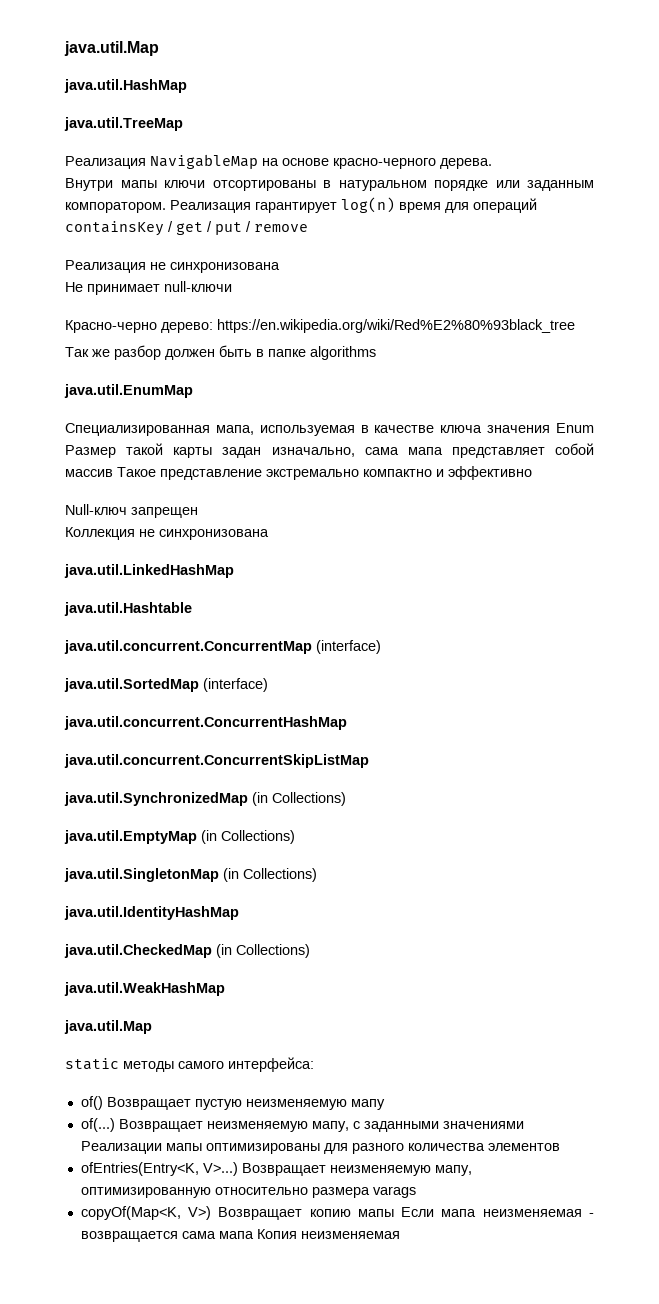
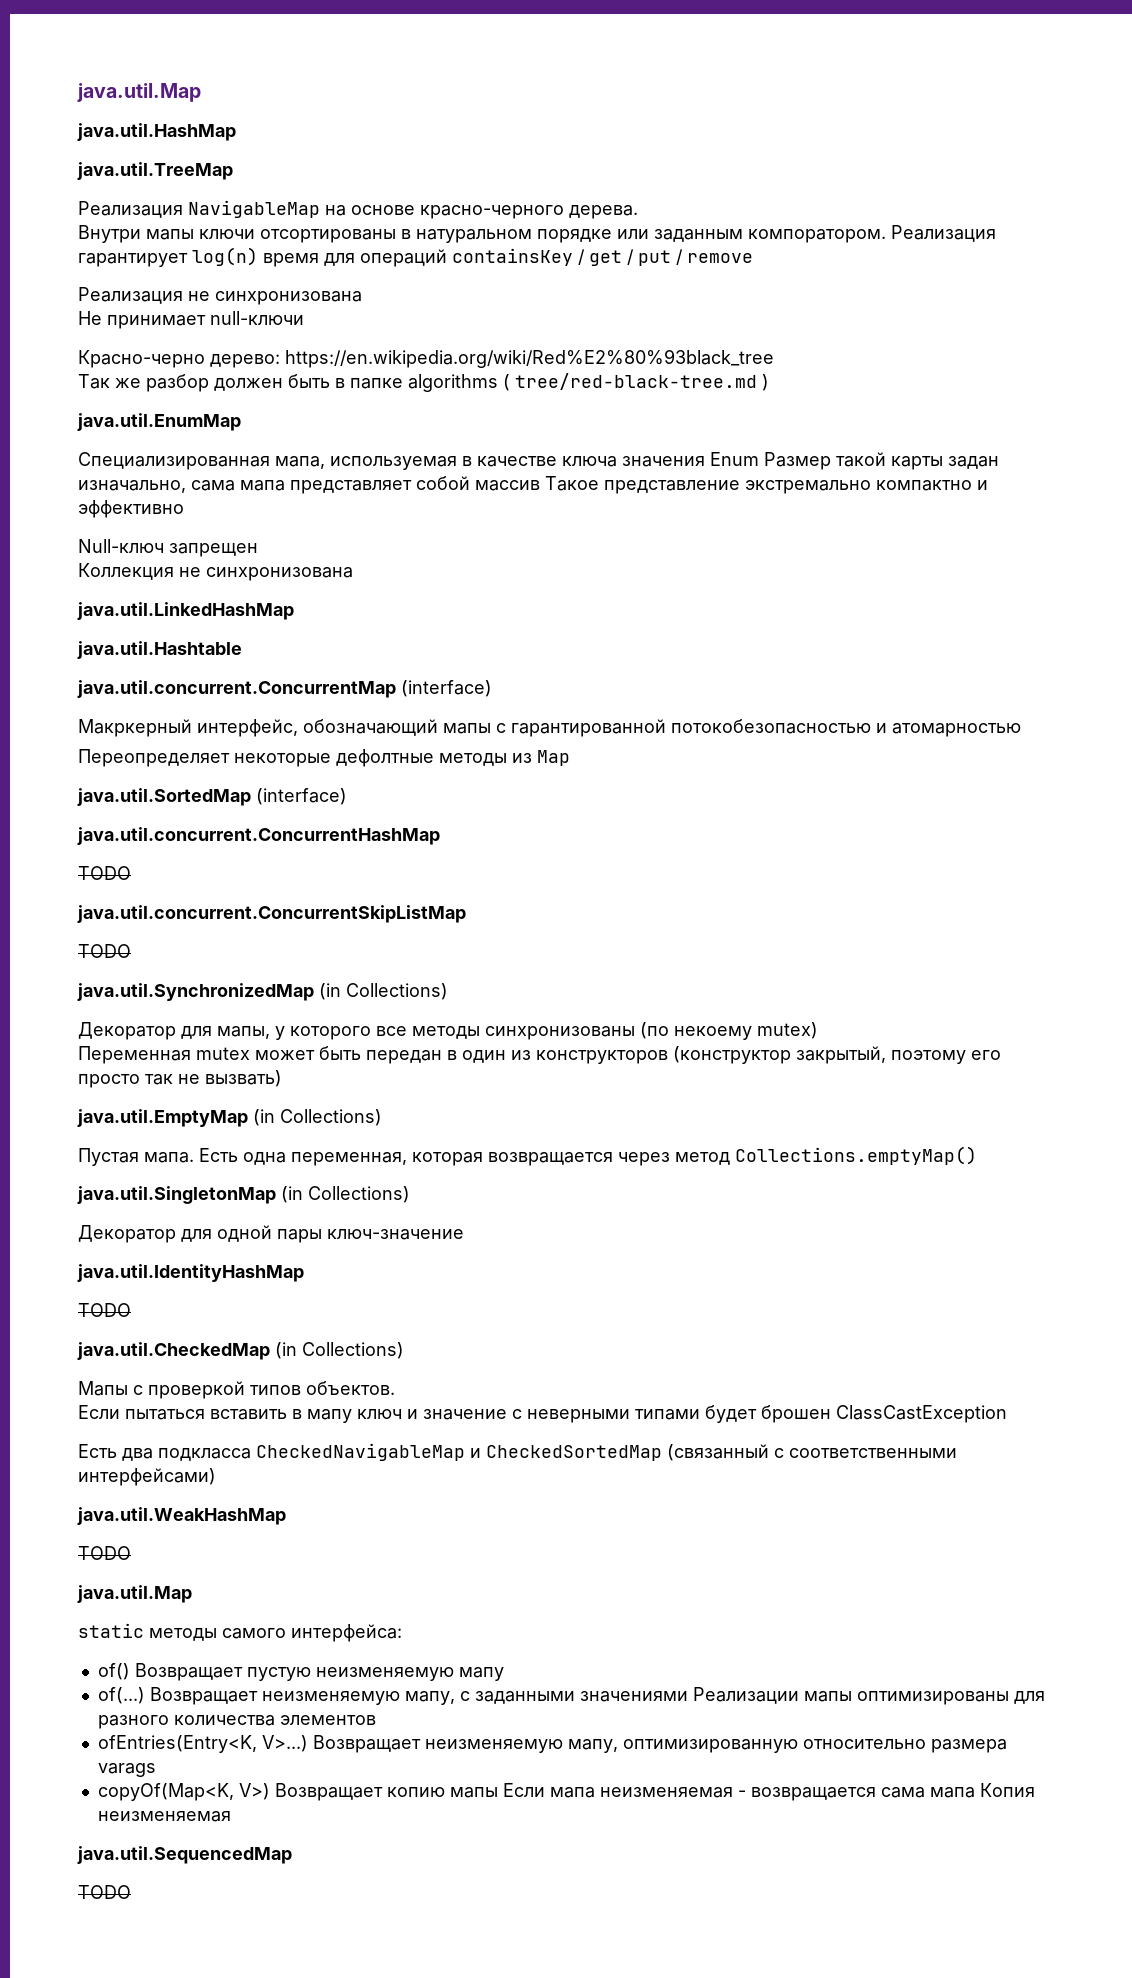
- Так же разбор должен быть в папке algorithms
+ Так же разбор должен быть в папке algorithms ( tree/red-black-tree.md )
+ Макркерный интерфейс, обозначающий мапы с гарантированной потокобезопасностью и атомарностью
+ Переопределяет некоторые дефолтные методы из Map
  java.util.concurrent.ConcurrentHashMap
+ TODO
  java.util.concurrent.ConcurrentSkipListMap
+ TODO
+ Декоратор для мапы, у которого все методы синхронизованы (по некоему mutex)
+ Переменная mutex может быть передан в один из конструкторов (конструктор закрытый, поэтому его просто так не вызвать)
  java.util.EmptyMap (in Collections)
+ Пустая мапа. Есть одна переменная, которая возвращается через метод Collections.emptyMap()
  java.util.SingletonMap (in Collections)
+ Декоратор для одной пары ключ-значение
  java.util.IdentityHashMap
+ TODO
+ Мапы с проверкой типов объектов.
+ Если пытаться вставить в мапу ключ и значение с неверными типами будет брошен ClassCastException
+ Есть два подкласса CheckedNavigableMap и CheckedSortedMap (связанный с соответственными интерфейсами)
  java.util.WeakHashMap
+ TODO
+ java.util.SequencedMap
+ TODO

